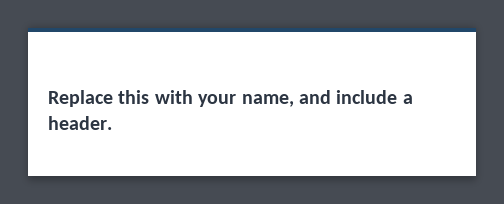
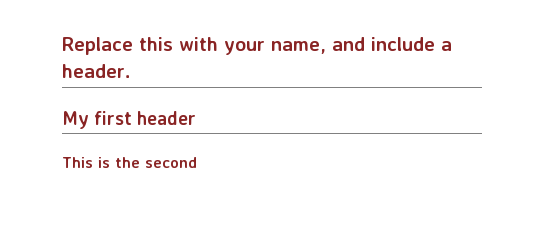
+ My first header
+ This is the second

